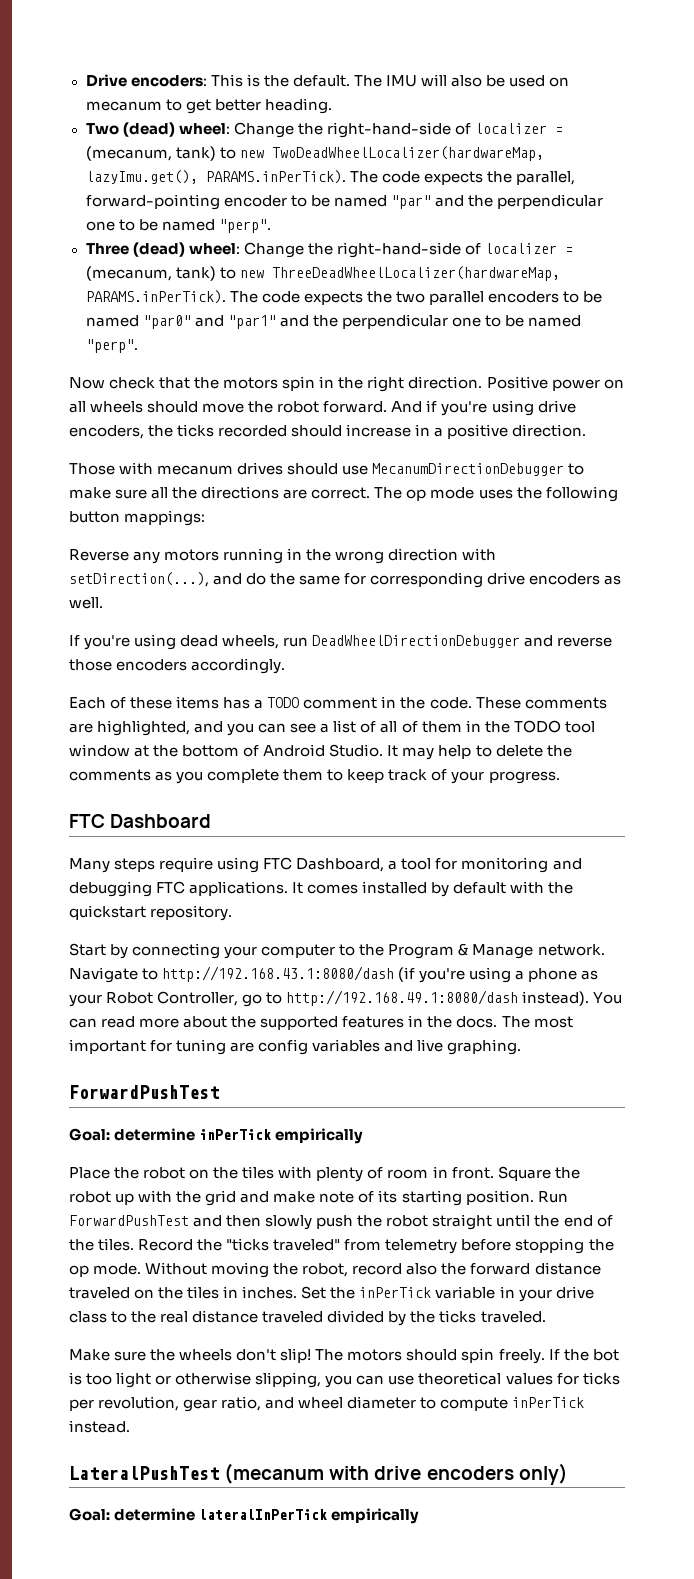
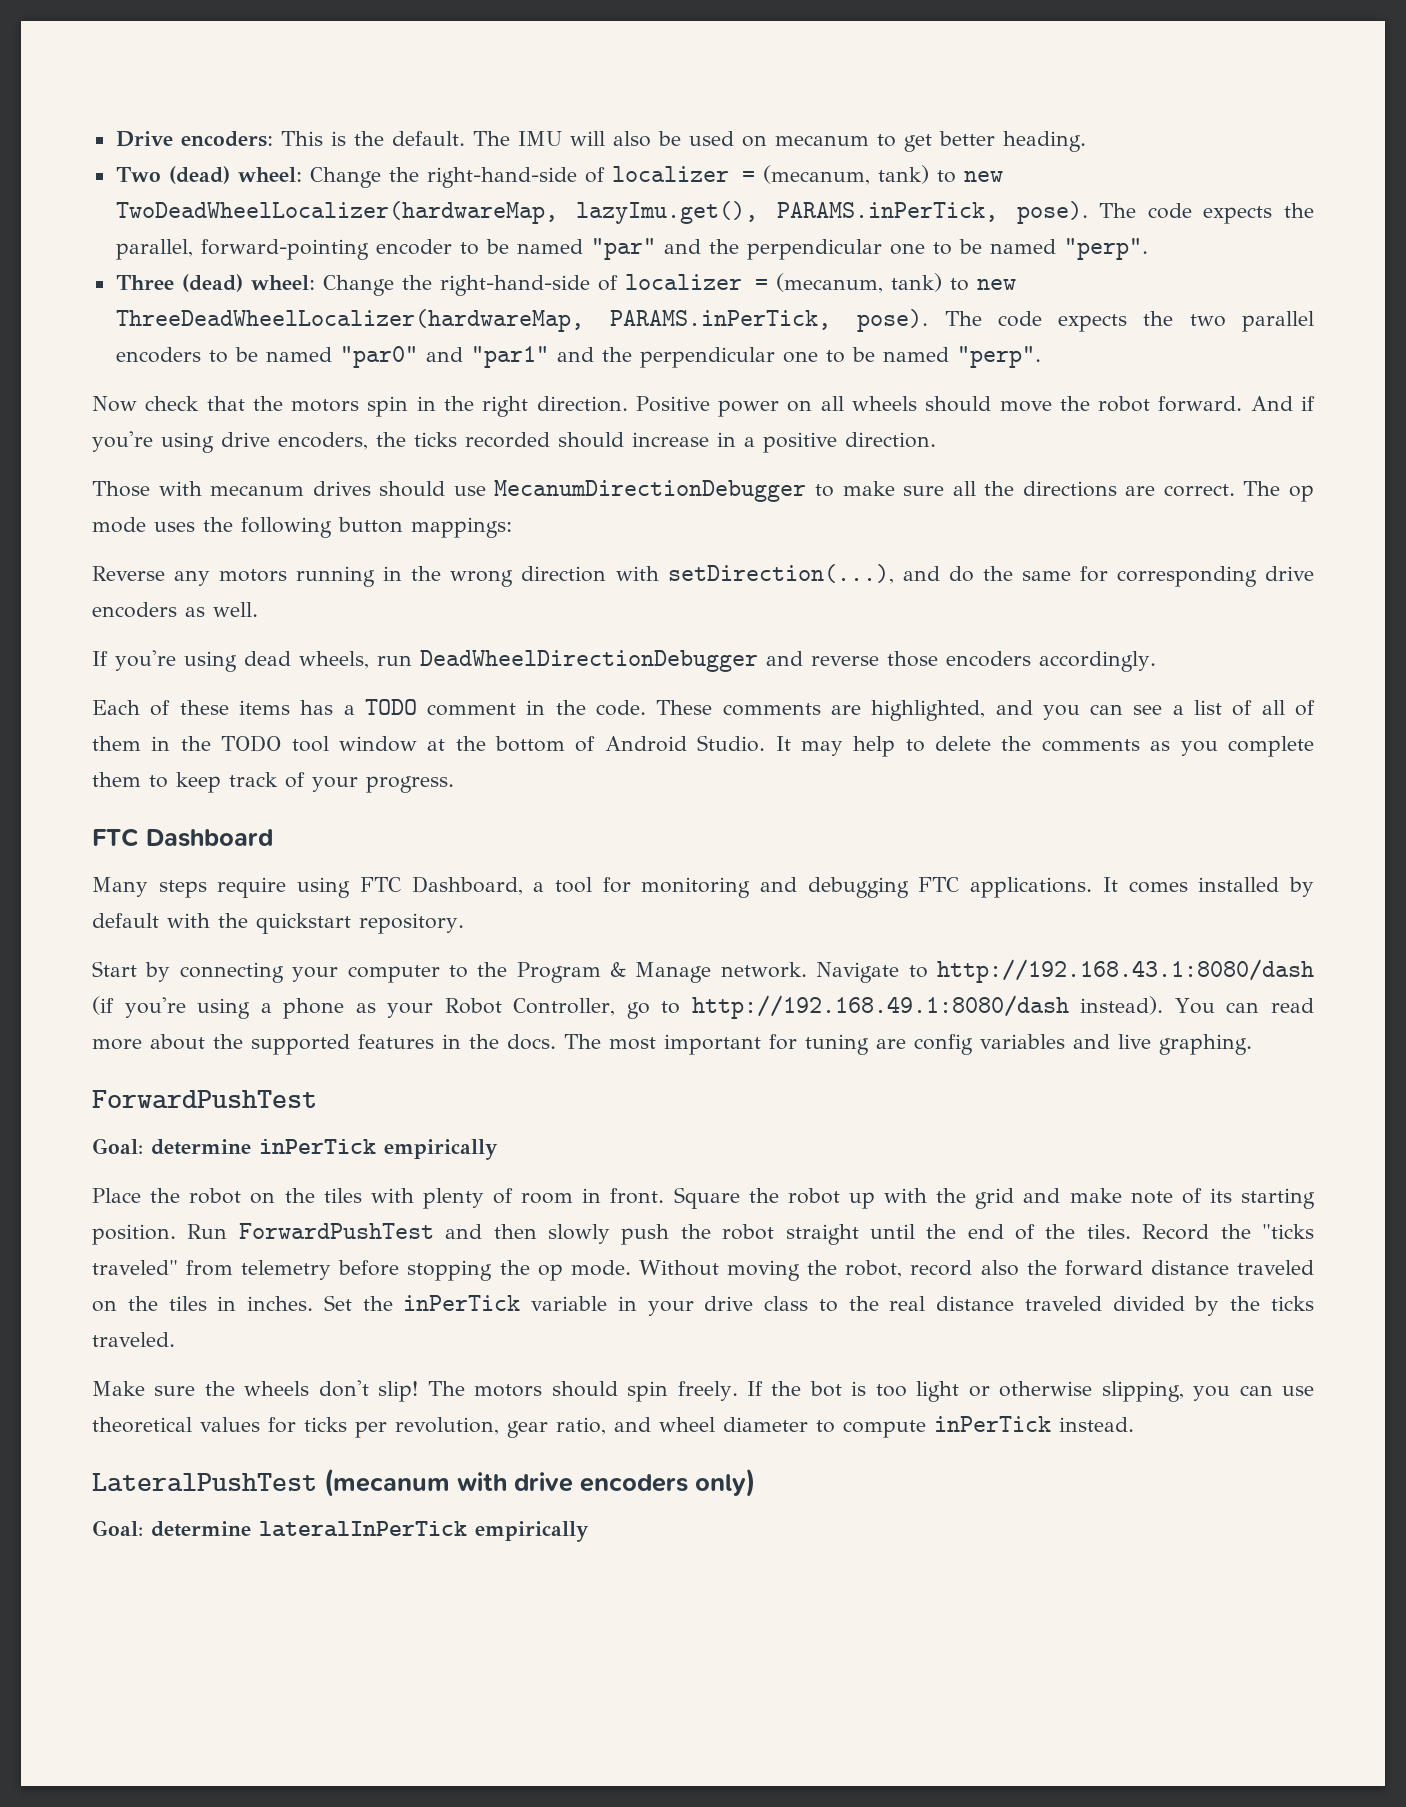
- Two (dead) wheel: Change the right-hand-side of localizer = (mecanum, tank) to new TwoDeadWheelLocalizer(hardwareMap, lazyImu.get(), PARAMS.inPerTick). The code expects the parallel, forward-pointing encoder to be named "par" and the perpendicular one to be named "perp".
+ Two (dead) wheel: Change the right-hand-side of localizer = (mecanum, tank) to new TwoDeadWheelLocalizer(hardwareMap, lazyImu.get(), PARAMS.inPerTick, pose). The code expects the parallel, forward-pointing encoder to be named "par" and the perpendicular one to be named "perp".
- Three (dead) wheel: Change the right-hand-side of localizer = (mecanum, tank) to new ThreeDeadWheelLocalizer(hardwareMap, PARAMS.inPerTick). The code expects the two parallel encoders to be named "par0" and "par1" and the perpendicular one to be named "perp".
+ Three (dead) wheel: Change the right-hand-side of localizer = (mecanum, tank) to new ThreeDeadWheelLocalizer(hardwareMap, PARAMS.inPerTick, pose). The code expects the two parallel encoders to be named "par0" and "par1" and the perpendicular one to be named "perp".

